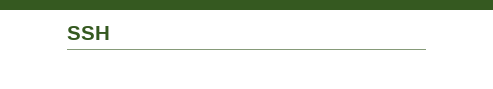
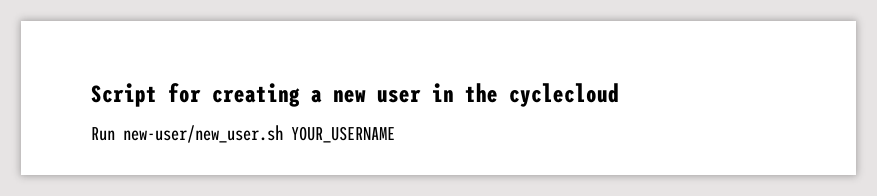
- SSH
+ Script for creating a new user in the cyclecloud
+ Run new-user/new_user.sh YOUR_USERNAME

